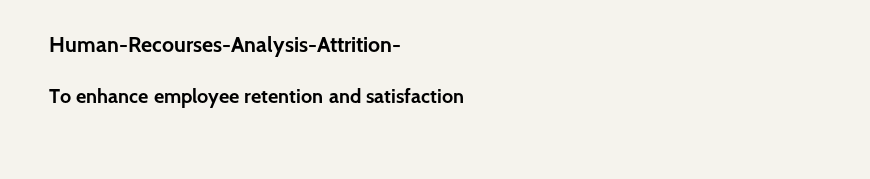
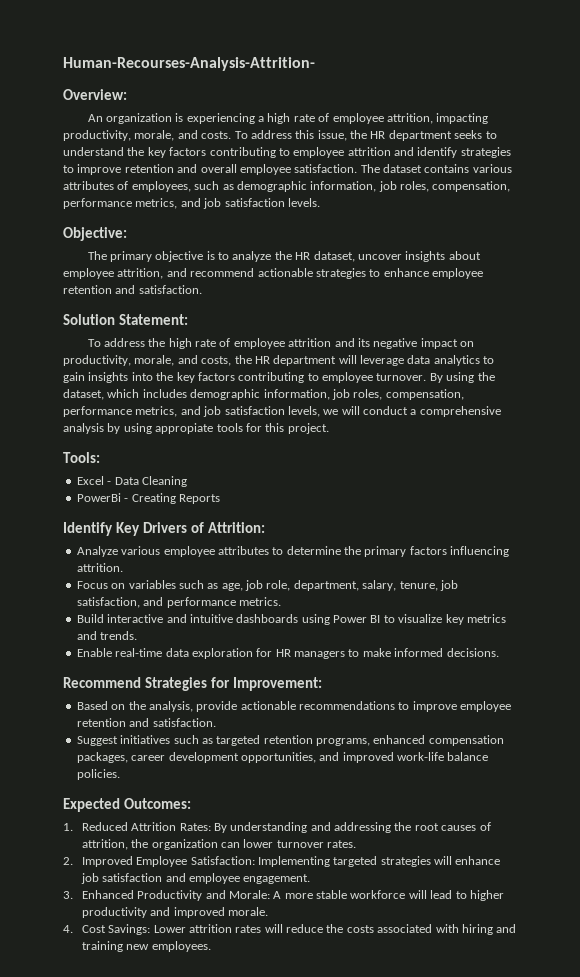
- To enhance employee retention and satisfaction
+ Overview:
+ An organization is experiencing a high rate of employee attrition, impacting productivity, morale, and costs. To address this issue, the HR department seeks to understand the key factors contributing to employee attrition and identify strategies to improve retention and overall employee satisfaction. The dataset contains various attributes of employees, such as demographic information, job roles, compensation, performance metrics, and job satisfaction levels.
+ Objective:
+ The primary objective is to analyze the HR dataset, uncover insights about employee attrition, and recommend actionable strategies to enhance employee retention and satisfaction.
+ Solution Statement:
+ To address the high rate of employee attrition and its negative impact on productivity, morale, and costs, the HR department will leverage data analytics to gain insights into the key factors contributing to employee turnover. By using the dataset, which includes demographic information, job roles, compensation, performance metrics, and job satisfaction levels, we will conduct a comprehensive analysis by using appropiate tools for this project.
+ Tools:
+ Excel - Data Cleaning
+ PowerBi - Creating Reports
+ Identify Key Drivers of Attrition:
+ Analyze various employee attributes to determine the primary factors influencing attrition.
+ Focus on variables such as age, job role, department, salary, tenure, job satisfaction, and performance metrics.
+ Build interactive and intuitive dashboards using Power BI to visualize key metrics and trends.
+ Enable real-time data exploration for HR managers to make informed decisions.
+ Recommend Strategies for Improvement:
+ Based on the analysis, provide actionable recommendations to improve employee retention and satisfaction.
+ Suggest initiatives such as targeted retention programs, enhanced compensation packages, career development opportunities, and improved work-life balance policies.
+ Expected Outcomes:
+ 1. Reduced Attrition Rates: By understanding and addressing the root causes of attrition, the organization can lower turnover rates.
+ 2. Improved Employee Satisfaction: Implementing targeted strategies will enhance job satisfaction and employee engagement.
+ 3. Enhanced Productivity and Morale: A more stable workforce will lead to higher productivity and improved morale.
+ 4. Cost Savings: Lower attrition rates will reduce the costs associated with hiring and training new employees.

